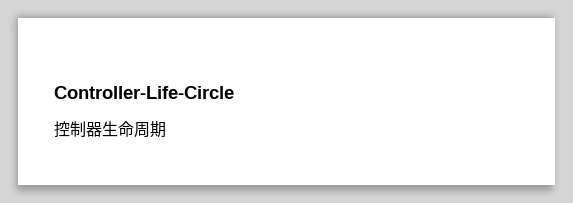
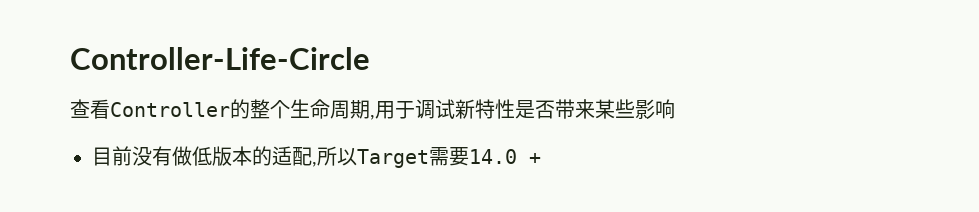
- 控制器生命周期
+ 查看Controller的整个生命周期,用于调试新特性是否带来某些影响
+ 目前没有做低版本的适配,所以Target需要14.0 +

